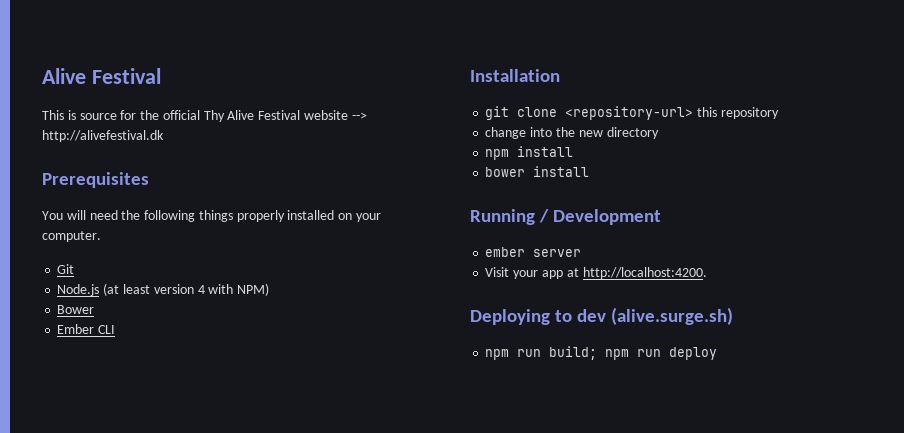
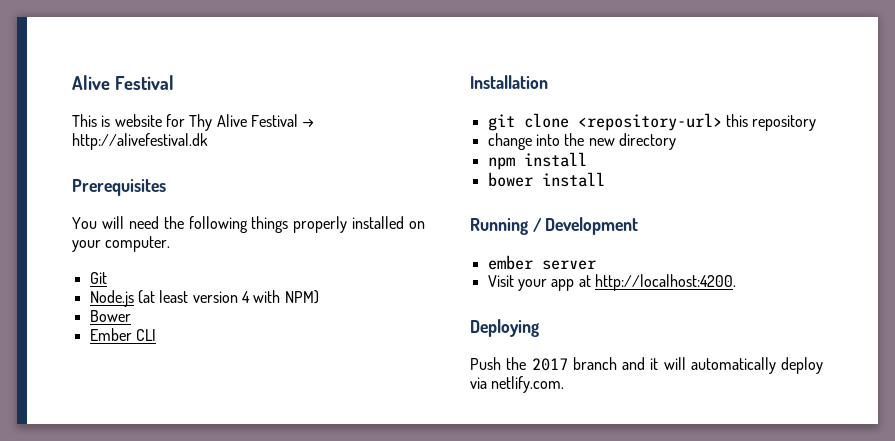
- This is source for the official Thy Alive Festival website --> http://alivefestival.dk
+ This is website for Thy Alive Festival → http://alivefestival.dk
- Deploying to dev (alive.surge.sh)
- npm run build; npm run deploy
+ Deploying
+ Push the 2017 branch and it will automatically deploy via netlify.com.

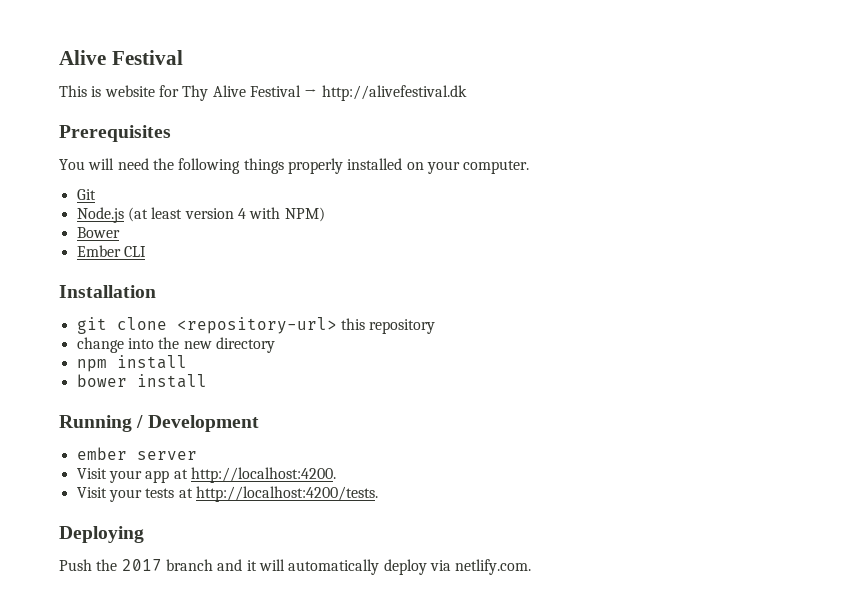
+ Visit your tests at http://localhost:4200/tests.

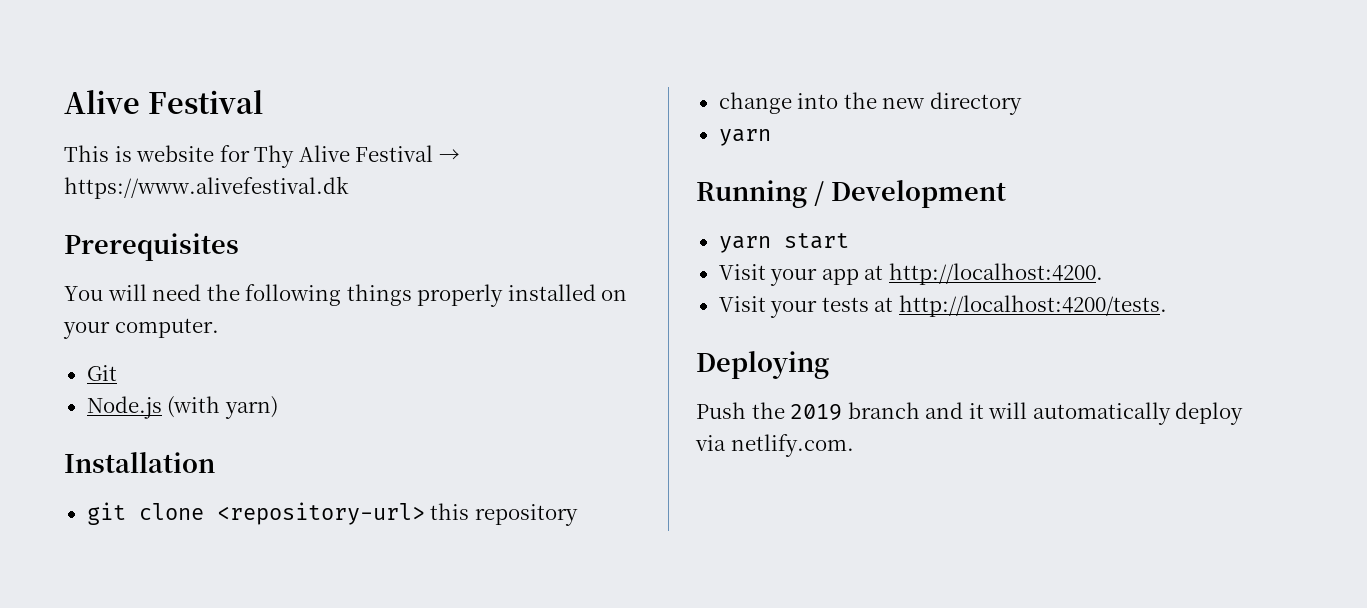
- This is website for Thy Alive Festival → http://alivefestival.dk
+ This is website for Thy Alive Festival → https://www.alivefestival.dk
- Node.js (at least version 4 with NPM)
- Bower
- Ember CLI
+ Node.js (with yarn)
  change into the new directory
- npm install
- bower install
+ yarn
- ember server
+ yarn start
- Push the 2017 branch and it will automatically deploy via netlify.com.
+ Push the 2019 branch and it will automatically deploy via netlify.com.

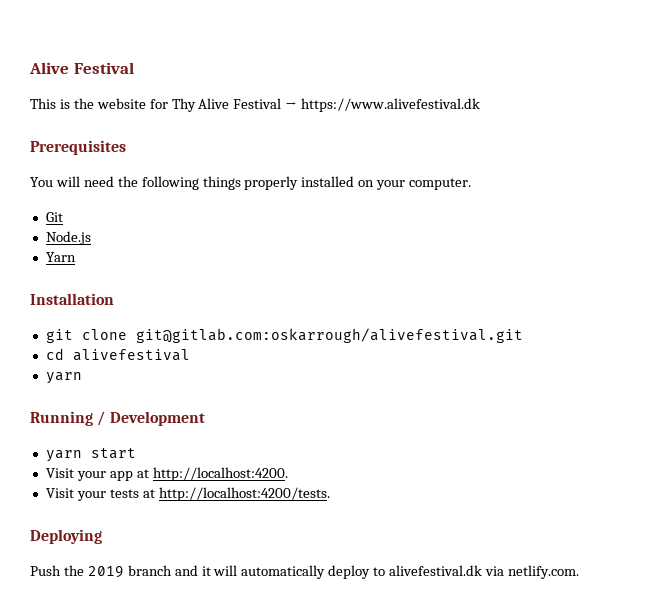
- This is website for Thy Alive Festival → https://www.alivefestival.dk
+ This is the website for Thy Alive Festival → https://www.alivefestival.dk
- Node.js (with yarn)
+ Node.js
+ Yarn
- git clone <repository-url> this repository
- change into the new directory
+ git clone git@gitlab.com:oskarrough/alivefestival.git
+ cd alivefestival
- Push the 2019 branch and it will automatically deploy via netlify.com.
+ Push the 2019 branch and it will automatically deploy to alivefestival.dk via netlify.com.

